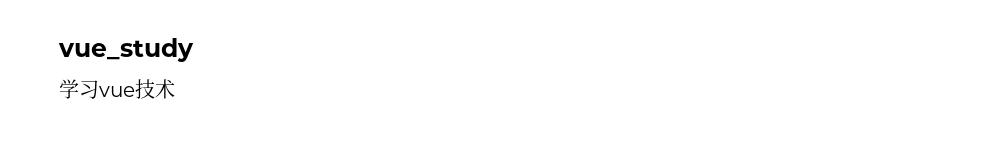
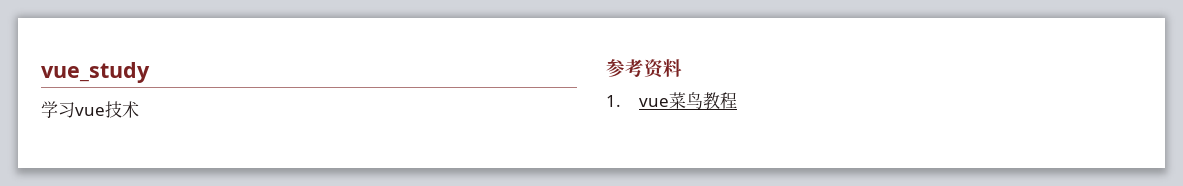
+ 参考资料
+ 1. vue菜鸟教程

